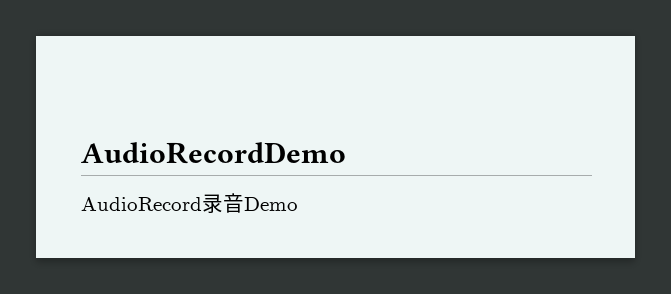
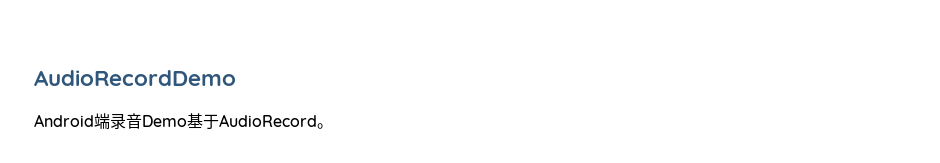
- AudioRecord录音Demo
+ Android端录音Demo基于AudioRecord。

